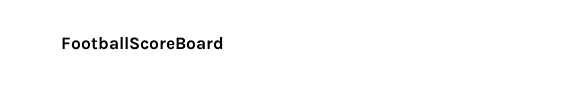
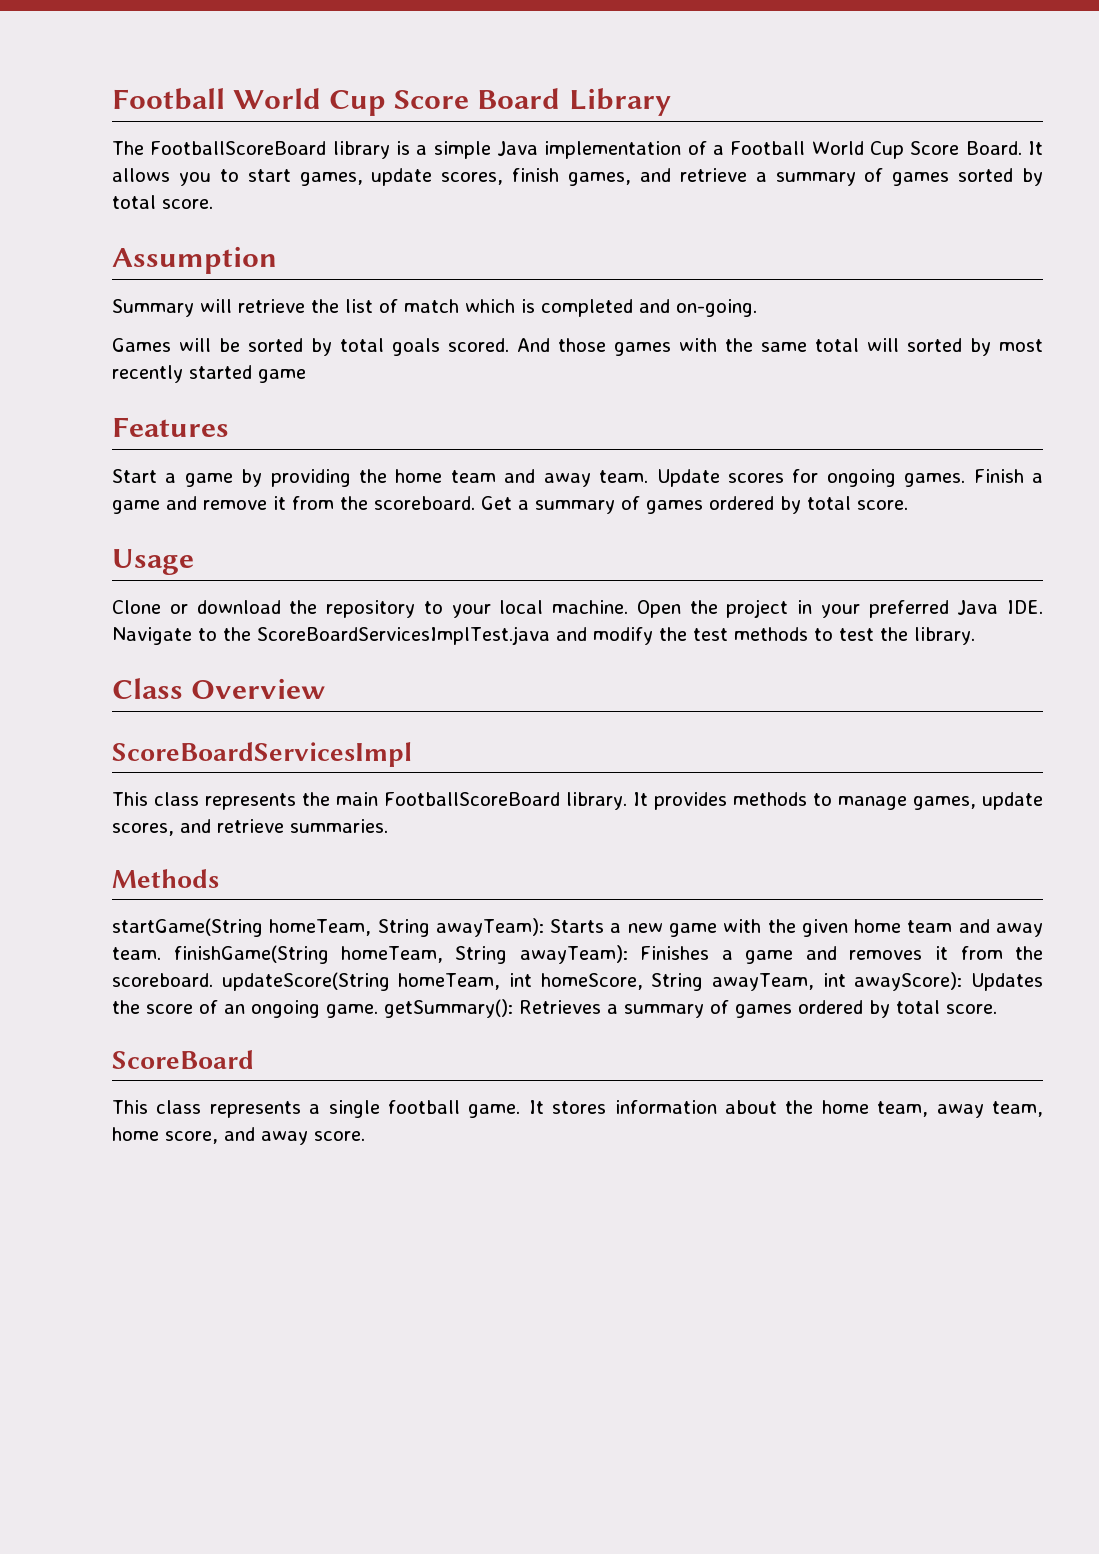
- FootballScoreBoard
+ Football World Cup Score Board Library
+ The FootballScoreBoard library is a simple Java implementation of a Football World Cup Score Board. It allows you to start games, update scores, finish games, and retrieve a summary of games sorted by total score.
+ Assumption
+ Summary will retrieve the list of match which is completed and on-going.
+ Games will be sorted by total goals scored. And those games with the same total will sorted by most recently started game
+ Features
+ Start a game by providing the home team and away team. Update scores for ongoing games. Finish a game and remove it from the scoreboard. Get a summary of games ordered by total score.
+ Usage
+ Clone or download the repository to your local machine. Open the project in your preferred Java IDE. Navigate to the ScoreBoardServicesImplTest.java and modify the test methods to test the library.
+ Class Overview
+ ScoreBoardServicesImpl
+ This class represents the main FootballScoreBoard library. It provides methods to manage games, update scores, and retrieve summaries.
+ Methods
+ startGame(String homeTeam, String awayTeam): Starts a new game with the given home team and away team. finishGame(String homeTeam, String awayTeam): Finishes a game and removes it from the scoreboard. updateScore(String homeTeam, int homeScore, String awayTeam, int awayScore): Updates the score of an ongoing game. getSummary(): Retrieves a summary of games ordered by total score.
+ ScoreBoard
+ This class represents a single football game. It stores information about the home team, away team, home score, and away score.

